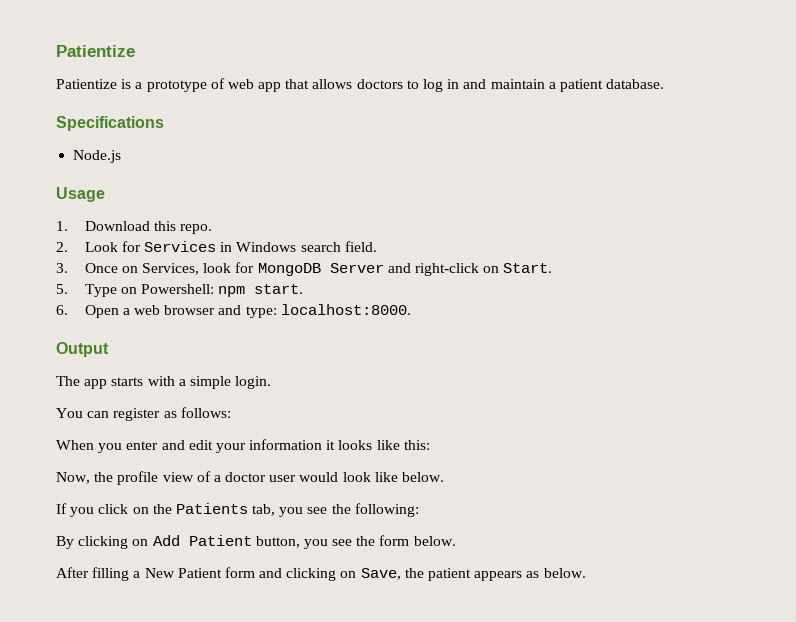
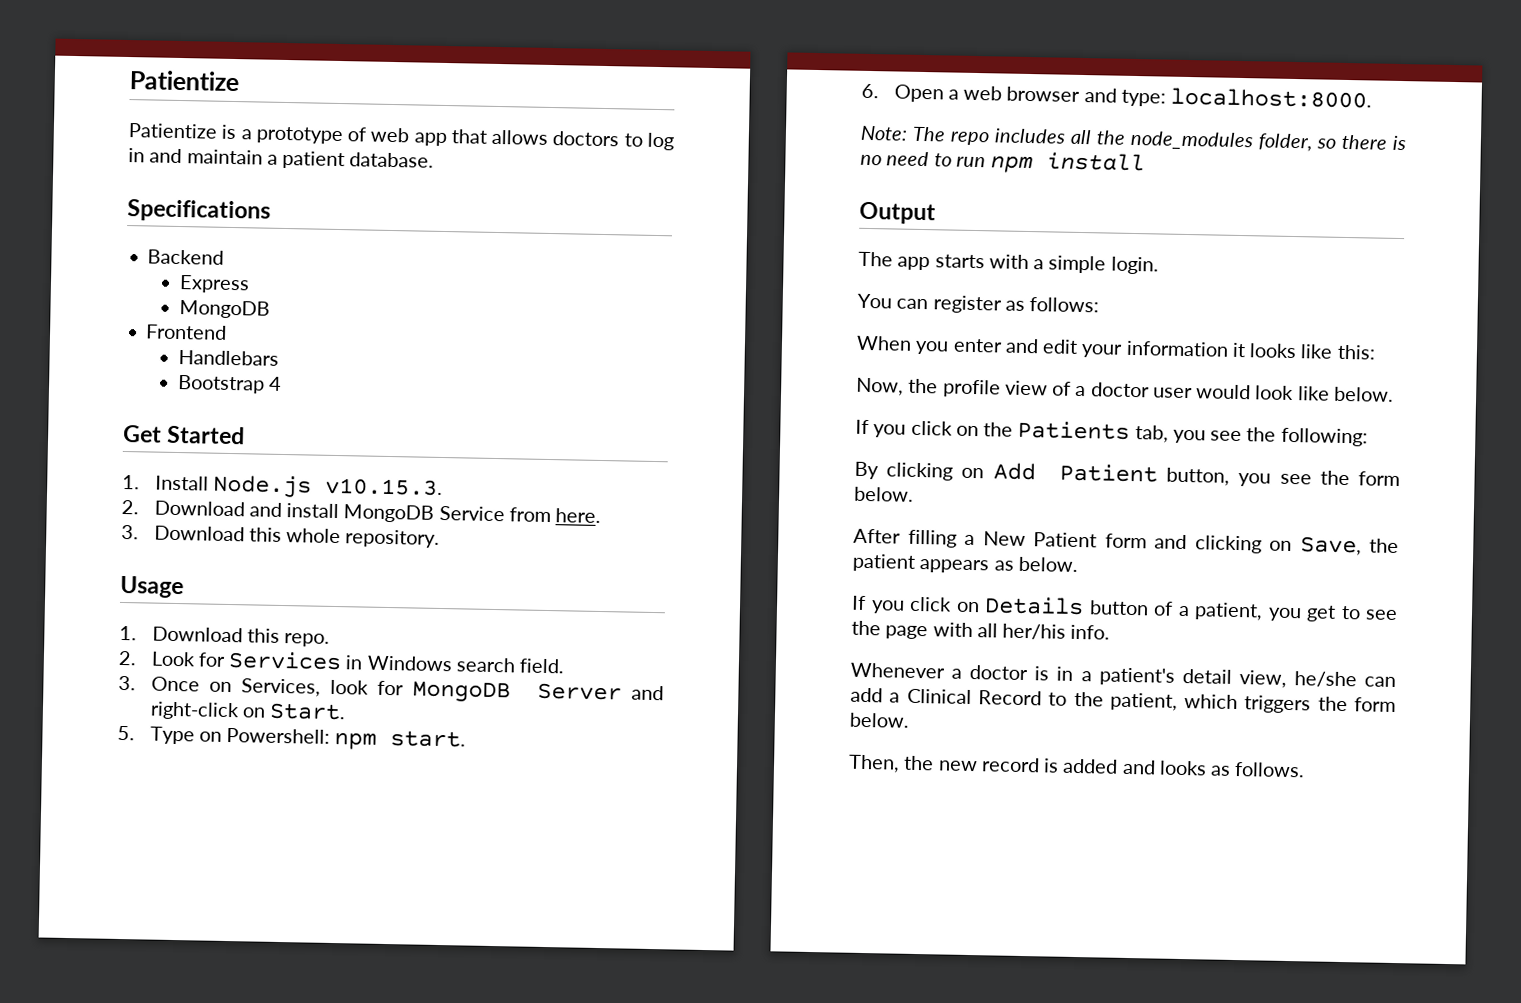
- Node.js
+ Backend
+ Express
+ MongoDB
+ Frontend
+ Handlebars
+ Bootstrap 4
+ Get Started
+ 1. Install Node.js v10.15.3.
+ 2. Download and install MongoDB Service from here.
+ 3. Download this whole repository.
+ Note: The repo includes all the node_modules folder, so there is no need to run npm install
+ If you click on Details button of a patient, you get to see the page with all her/his info.
+ Whenever a doctor is in a patient's detail view, he/she can add a Clinical Record to the patient, which triggers the form below.
+ Then, the new record is added and looks as follows.

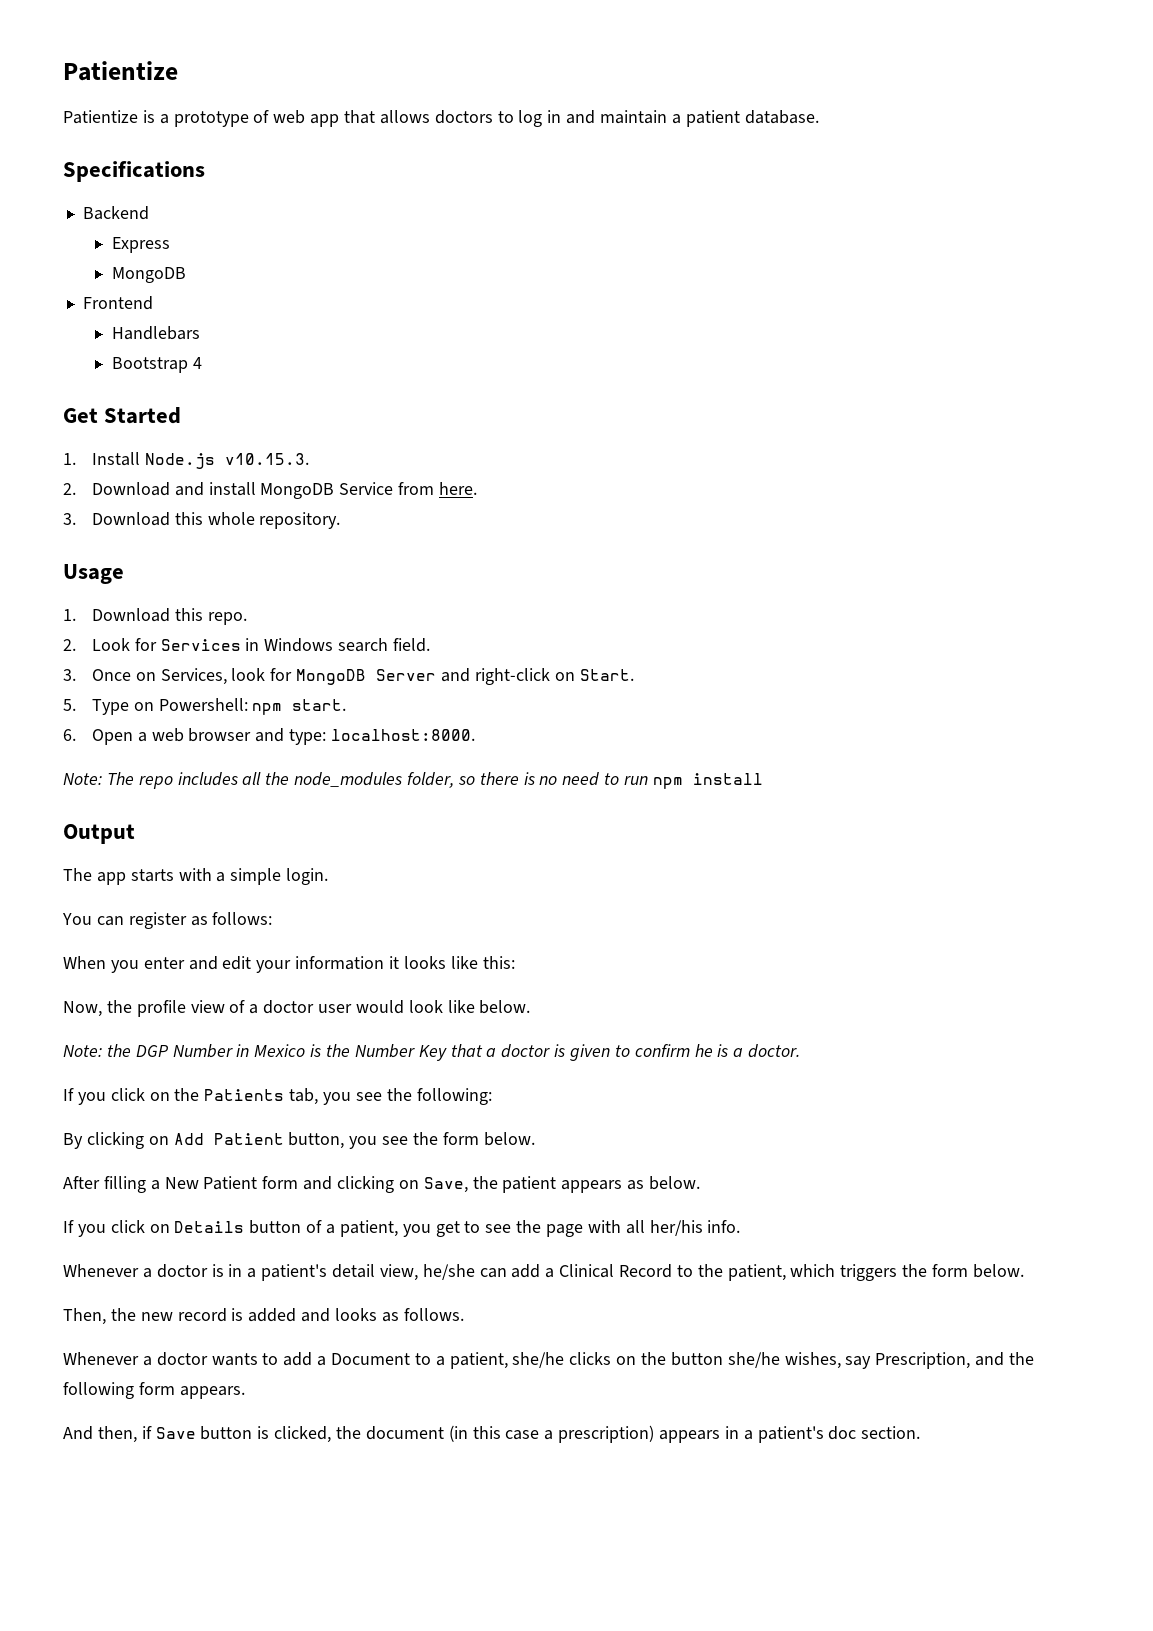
+ Note: the DGP Number in Mexico is the Number Key that a doctor is given to confirm he is a doctor.
+ Whenever a doctor wants to add a Document to a patient, she/he clicks on the button she/he wishes, say Prescription, and the following form appears.
+ And then, if Save button is clicked, the document (in this case a prescription) appears in a patient's doc section.

